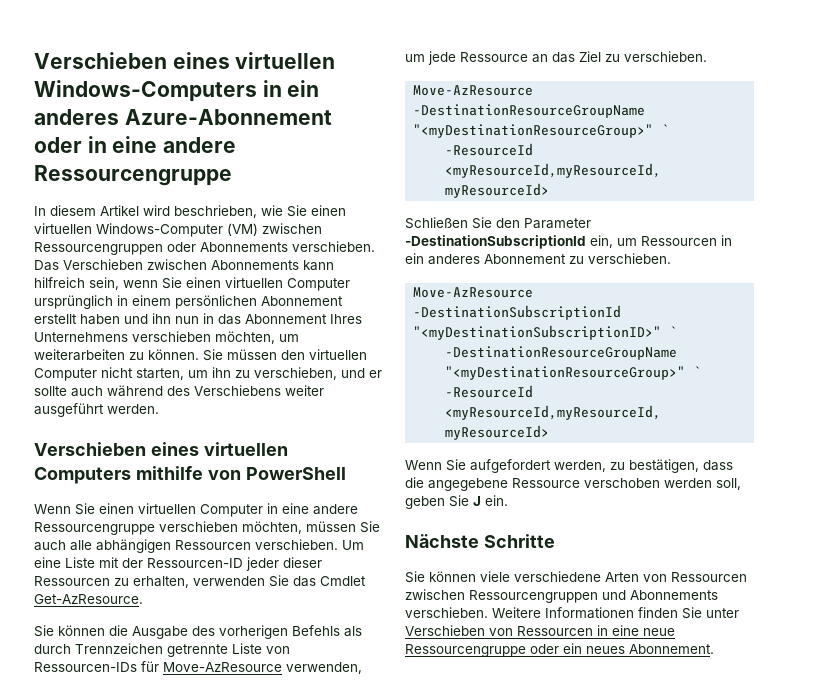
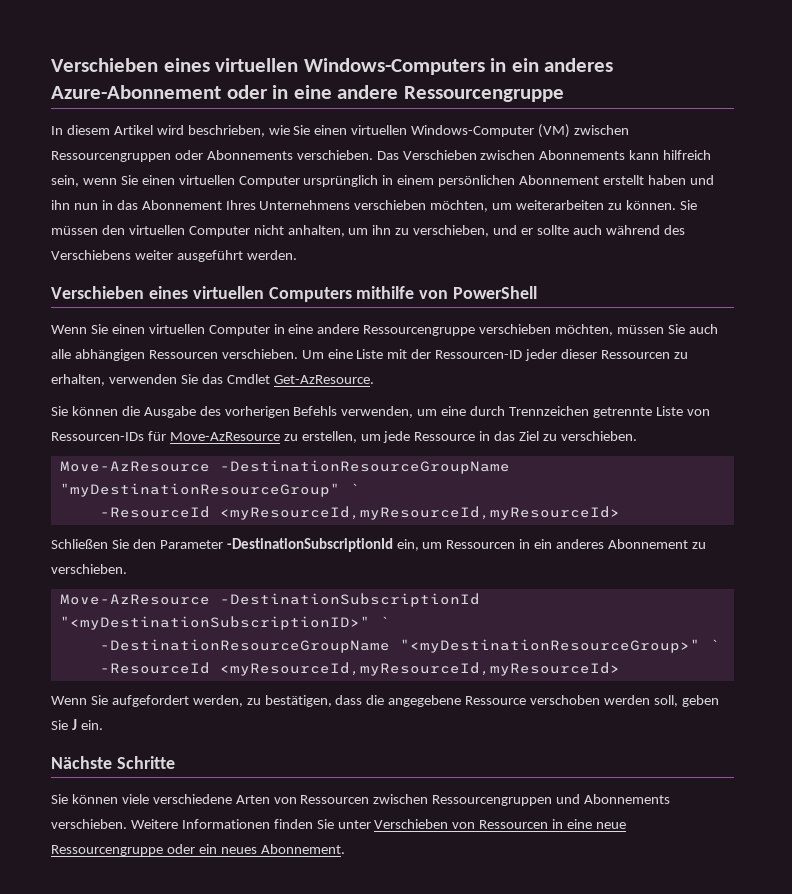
- Sie müssen den virtuellen Computer nicht starten, um ihn zu verschieben, und er sollte auch während des Verschiebens weiter ausgeführt werden.
+ Sie müssen den virtuellen Computer nicht anhalten, um ihn zu verschieben, und er sollte auch während des Verschiebens weiter ausgeführt werden.
- Sie können die Ausgabe des vorherigen Befehls als durch Trennzeichen getrennte Liste von Ressourcen-IDs für Move-AzResource verwenden, um jede Ressource an das Ziel zu verschieben.
+ Sie können die Ausgabe des vorherigen Befehls verwenden, um eine durch Trennzeichen getrennte Liste von Ressourcen-IDs für Move-AzResource zu erstellen, um jede Ressource in das Ziel zu verschieben.
- Move-AzResource -DestinationResourceGroupName "<myDestinationResourceGroup>" `
+ Move-AzResource -DestinationResourceGroupName "myDestinationResourceGroup" `

